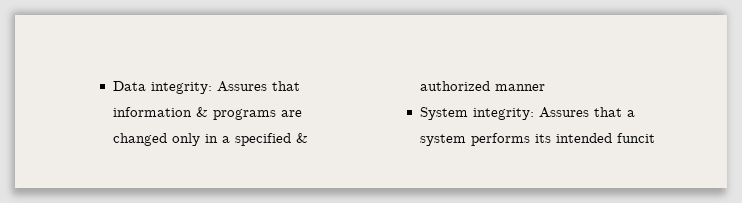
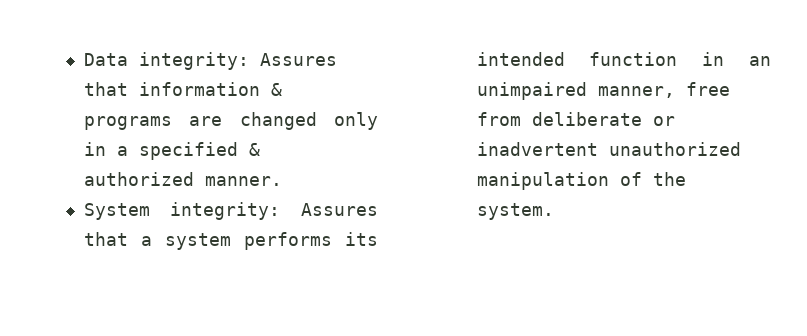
- Data integrity: Assures that information & programs are changed only in a specified & authorized manner
+ Data integrity: Assures that information & programs are changed only in a specified & authorized manner.
- System integrity: Assures that a system performs its intended funcit
+ System integrity: Assures that a system performs its intended function in an unimpaired manner, free from deliberate or inadvertent unauthorized manipulation of the system.

